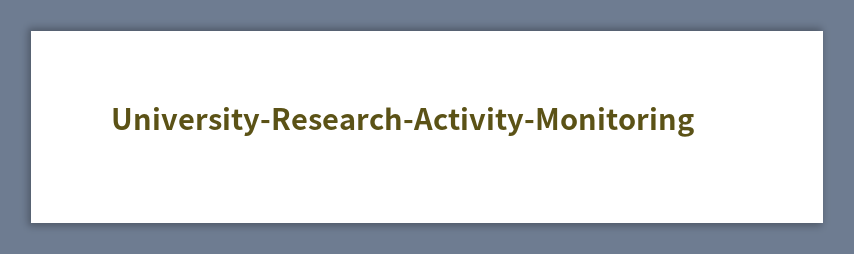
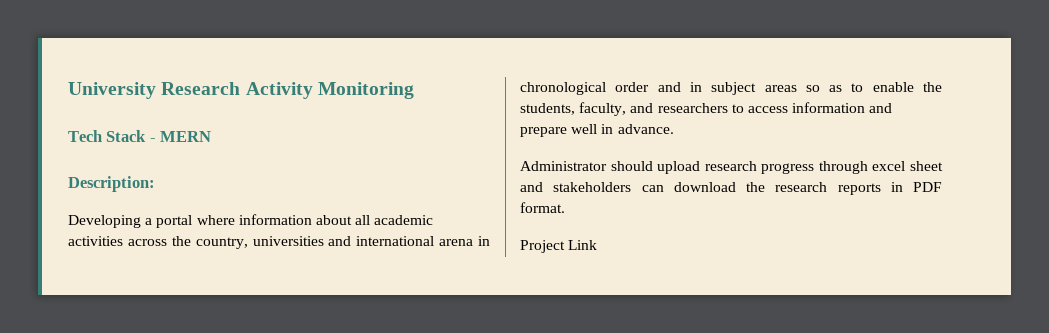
- University-Research-Activity-Monitoring
+ University Research Activity Monitoring
+ Tech Stack - MERN
+ Description:
+ Developing a portal where information about all academic activities across the country, universities and international arena in chronological order and in subject areas so as to enable the students, faculty, and researchers to access information and prepare well in advance.
+ Administrator should upload research progress through excel sheet and stakeholders can download the research reports in PDF format.
+ Project Link

